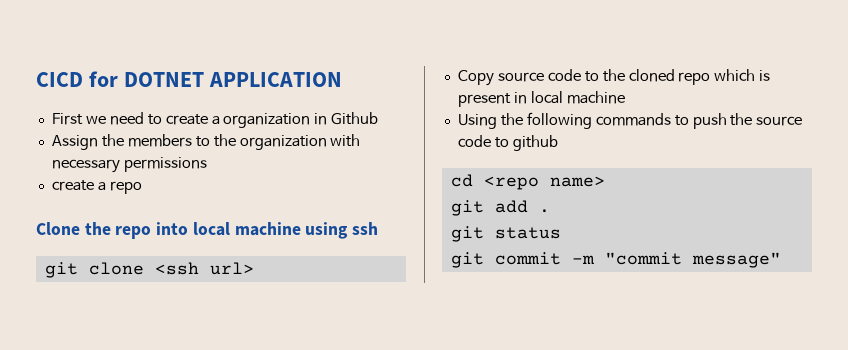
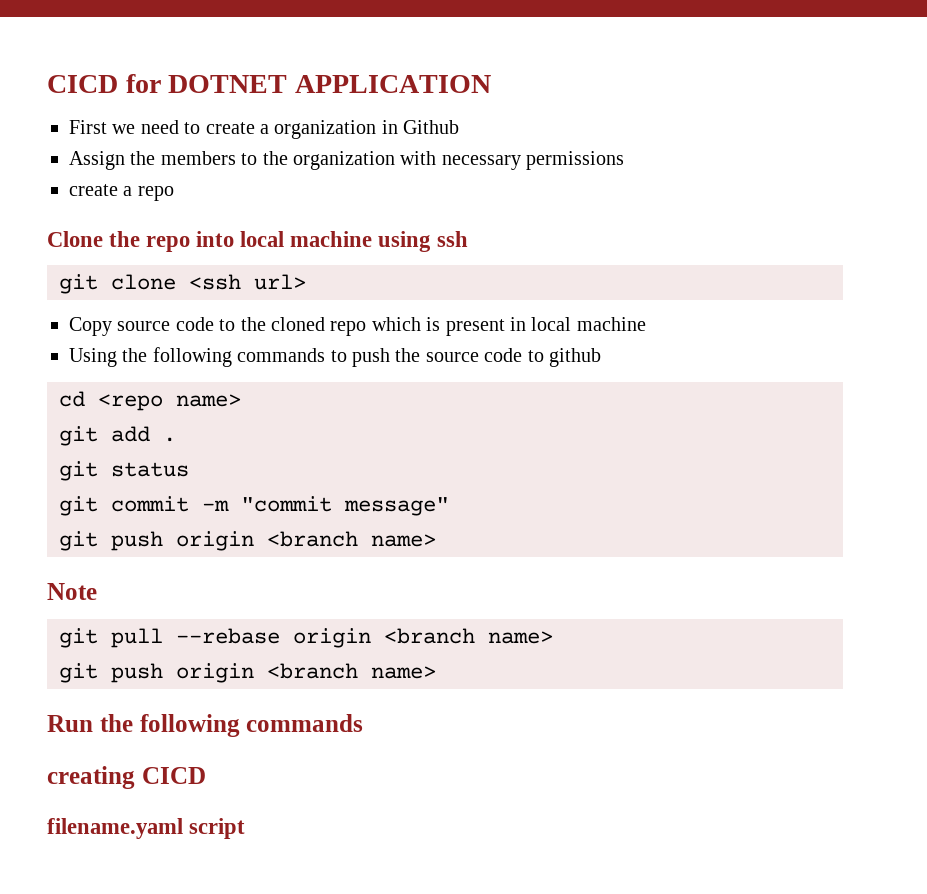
  git commit -m "commit message"
+ git push origin <branch name>
+ Note
+ git pull --rebase origin <branch name>
+ git push origin <branch name>
+ Run the following commands
+ creating CICD
+ filename.yaml script

